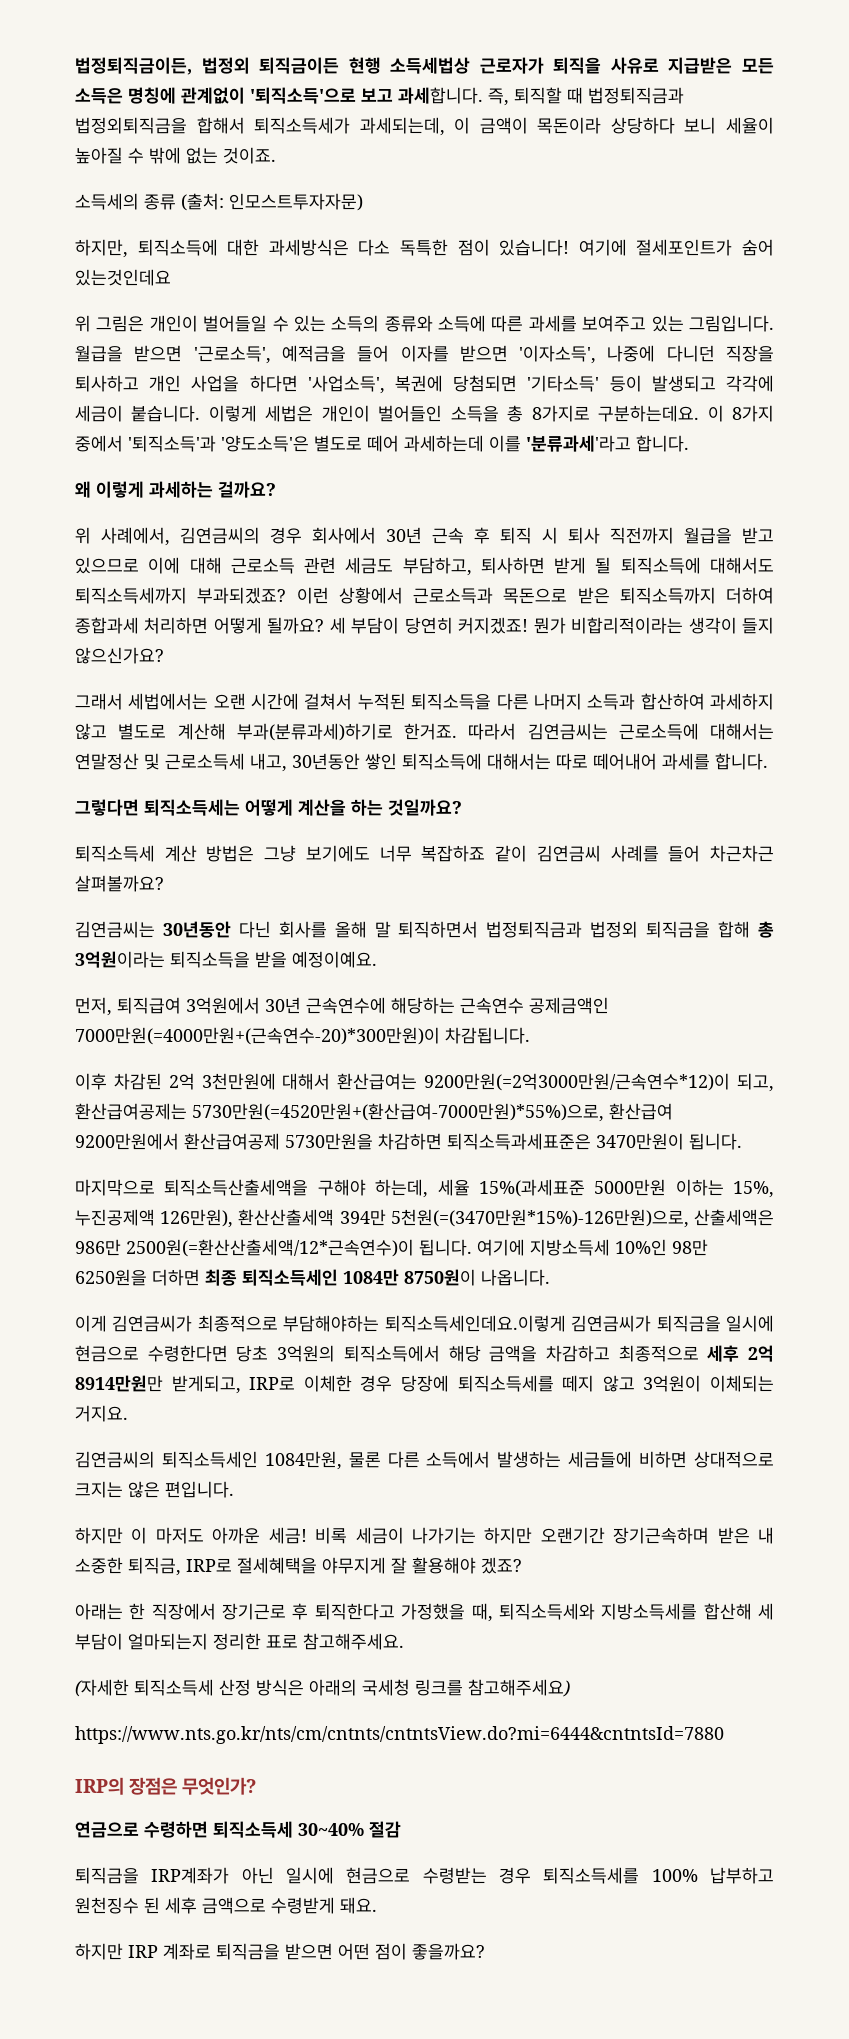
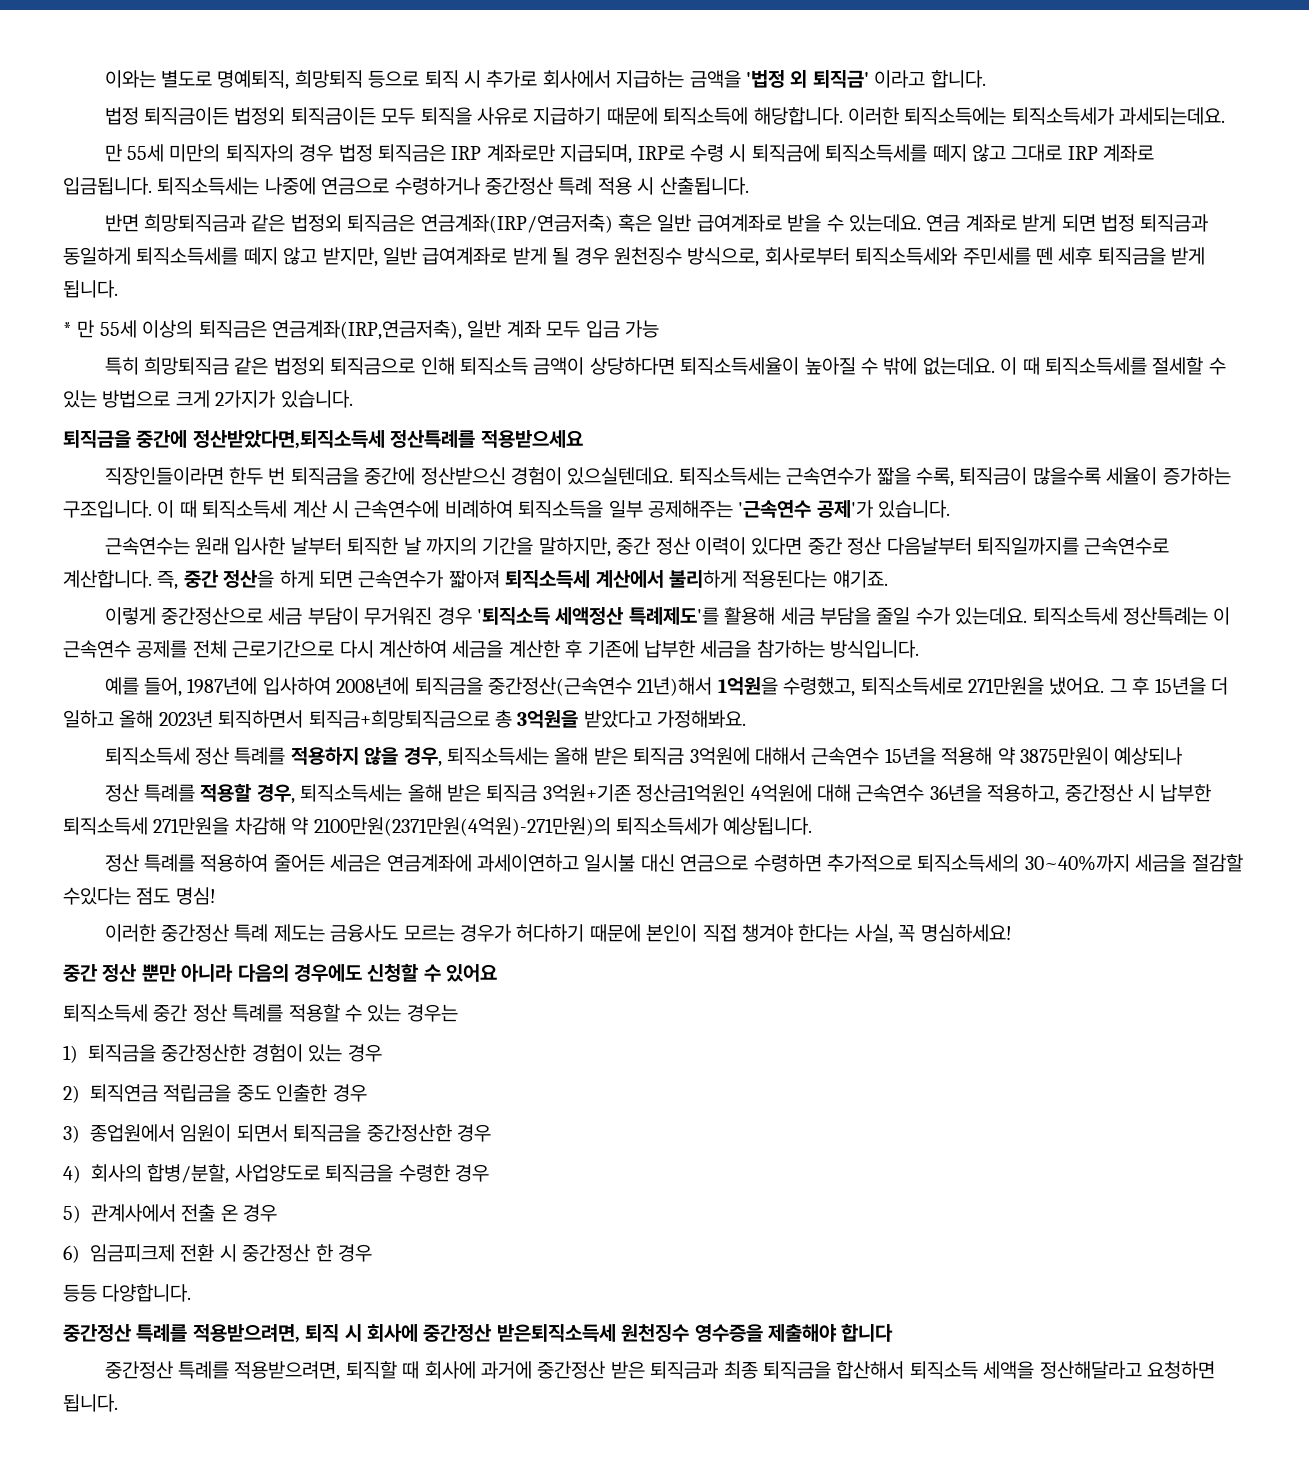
- 법정퇴직금이든, 법정외 퇴직금이든 현행 소득세법상 근로자가 퇴직을 사유로 지급받은 모든 소득은 명칭에 관계없이 '퇴직소득'으로 보고 과세합니다. 즉, 퇴직할 때 법정퇴직금과 법정외퇴직금을 합해서 퇴직소득세가 과세되는데, 이 금액이 목돈이라 상당하다 보니 세율이 높아질 수 밖에 없는 것이죠.
- 소득세의 종류 (출처: 인모스트투자자문)
- 하지만, 퇴직소득에 대한 과세방식은 다소 독특한 점이 있습니다! 여기에 절세포인트가 숨어 있는것인데요
- 위 그림은 개인이 벌어들일 수 있는 소득의 종류와 소득에 따른 과세를 보여주고 있는 그림입니다. 월급을 받으면 '근로소득', 예적금을 들어 이자를 받으면 '이자소득', 나중에 다니던 직장을 퇴사하고 개인 사업을 하다면 '사업소득', 복권에 당첨되면 '기타소득' 등이 발생되고 각각에 세금이 붙습니다. 이렇게 세법은 개인이 벌어들인 소득을 총 8가지로 구분하는데요. 이 8가지 중에서 '퇴직소득'과 '양도소득'은 별도로 떼어 과세하는데 이를 '분류과세'라고 합니다.
- 왜 이렇게 과세하는 걸까요?
- 위 사례에서, 김연금씨의 경우 회사에서 30년 근속 후 퇴직 시 퇴사 직전까지 월급을 받고 있으므로 이에 대해 근로소득 관련 세금도 부담하고, 퇴사하면 받게 될 퇴직소득에 대해서도 퇴직소득세까지 부과되겠죠? 이런 상황에서 근로소득과 목돈으로 받은 퇴직소득까지 더하여 종합과세 처리하면 어떻게 될까요? 세 부담이 당연히 커지겠죠! 뭔가 비합리적이라는 생각이 들지 않으신가요?
- 그래서 세법에서는 오랜 시간에 걸쳐서 누적된 퇴직소득을 다른 나머지 소득과 합산하여 과세하지 않고 별도로 계산해 부과(분류과세)하기로 한거죠. 따라서 김연금씨는 근로소득에 대해서는 연말정산 및 근로소득세 내고, 30년동안 쌓인 퇴직소득에 대해서는 따로 떼어내어 과세를 합니다.
- 그렇다면 퇴직소득세는 어떻게 계산을 하는 것일까요?
- 퇴직소득세 계산 방법은 그냥 보기에도 너무 복잡하죠 같이 김연금씨 사례를 들어 차근차근 살펴볼까요?
- 김연금씨는 30년동안 다닌 회사를 올해 말 퇴직하면서 법정퇴직금과 법정외 퇴직금을 합해 총 3억원이라는 퇴직소득을 받을 예정이예요.
- 먼저, 퇴직급여 3억원에서 30년 근속연수에 해당하는 근속연수 공제금액인 7000만원(=4000만원+(근속연수-20)*300만원)이 차감됩니다.
- 이후 차감된 2억 3천만원에 대해서 환산급여는 9200만원(=2억3000만원/근속연수*12)이 되고, 환산급여공제는 5730만원(=4520만원+(환산급여-7000만원)*55%)으로, 환산급여 9200만원에서 환산급여공제 5730만원을 차감하면 퇴직소득과세표준은 3470만원이 됩니다.
- 마지막으로 퇴직소득산출세액을 구해야 하는데, 세율 15%(과세표준 5000만원 이하는 15%, 누진공제액 126만원), 환산산출세액 394만 5천원(=(3470만원*15%)-126만원)으로, 산출세액은 986만 2500원(=환산산출세액/12*근속연수)이 됩니다. 여기에 지방소득세 10%인 98만 6250원을 더하면 최종 퇴직소득세인 1084만 8750원이 나옵니다.
- 이게 김연금씨가 최종적으로 부담해야하는 퇴직소득세인데요.이렇게 김연금씨가 퇴직금을 일시에 현금으로 수령한다면 당초 3억원의 퇴직소득에서 해당 금액을 차감하고 최종적으로 세후 2억 8914만원만 받게되고, IRP로 이체한 경우 당장에 퇴직소득세를 떼지 않고 3억원이 이체되는 거지요.
- 김연금씨의 퇴직소득세인 1084만원, 물론 다른 소득에서 발생하는 세금들에 비하면 상대적으로 크지는 않은 편입니다.
- 하지만 이 마저도 아까운 세금! 비록 세금이 나가기는 하지만 오랜기간 장기근속하며 받은 내 소중한 퇴직금, IRP로 절세혜택을 야무지게 잘 활용해야 겠죠?
- 아래는 한 직장에서 장기근로 후 퇴직한다고 가정했을 때, 퇴직소득세와 지방소득세를 합산해 세 부담이 얼마되는지 정리한 표로 참고해주세요.
- (자세한 퇴직소득세 산정 방식은 아래의 국세청 링크를 참고해주세요)
- https://www.nts.go.kr/nts/cm/cntnts/cntntsView.do?mi=6444&cntntsId=7880
- IRP의 장점은 무엇인가?
- 연금으로 수령하면 퇴직소득세 30~40% 절감
- 퇴직금을 IRP계좌가 아닌 일시에 현금으로 수령받는 경우 퇴직소득세를 100% 납부하고 원천징수 된 세후 금액으로 수령받게 돼요.
- 하지만 IRP 계좌로 퇴직금을 받으면 어떤 점이 좋을까요?
+ 이와는 별도로 명예퇴직, 희망퇴직 등으로 퇴직 시 추가로 회사에서 지급하는 금액을 '법정 외 퇴직금' 이라고 합니다.
+ 법정 퇴직금이든 법정외 퇴직금이든 모두 퇴직을 사유로 지급하기 때문에 퇴직소득에 해당합니다. 이러한 퇴직소득에는 퇴직소득세가 과세되는데요.
+ 만 55세 미만의 퇴직자의 경우 법정 퇴직금은 IRP 계좌로만 지급되며, IRP로 수령 시 퇴직금에 퇴직소득세를 떼지 않고 그대로 IRP 계좌로 입금됩니다. 퇴직소득세는 나중에 연금으로 수령하거나 중간정산 특례 적용 시 산출됩니다.
+ 반면 희망퇴직금과 같은 법정외 퇴직금은 연금계좌(IRP/연금저축) 혹은 일반 급여계좌로 받을 수 있는데요. 연금 계좌로 받게 되면 법정 퇴직금과 동일하게 퇴직소득세를 떼지 않고 받지만, 일반 급여계좌로 받게 될 경우 원천징수 방식으로, 회사로부터 퇴직소득세와 주민세를 뗀 세후 퇴직금을 받게 됩니다.
+ * 만 55세 이상의 퇴직금은 연금계좌(IRP,연금저축), 일반 계좌 모두 입금 가능
+ 특히 희망퇴직금 같은 법정외 퇴직금으로 인해 퇴직소득 금액이 상당하다면 퇴직소득세율이 높아질 수 밖에 없는데요. 이 때 퇴직소득세를 절세할 수 있는 방법으로 크게 2가지가 있습니다.
+ 퇴직금을 중간에 정산받았다면,퇴직소득세 정산특례를 적용받으세요
+ 직장인들이라면 한두 번 퇴직금을 중간에 정산받으신 경험이 있으실텐데요. 퇴직소득세는 근속연수가 짧을 수록, 퇴직금이 많을수록 세율이 증가하는 구조입니다. 이 때 퇴직소득세 계산 시 근속연수에 비례하여 퇴직소득을 일부 공제해주는 '근속연수 공제'가 있습니다.
+ 근속연수는 원래 입사한 날부터 퇴직한 날 까지의 기간을 말하지만, 중간 정산 이력이 있다면 중간 정산 다음날부터 퇴직일까지를 근속연수로 계산합니다. 즉, 중간 정산을 하게 되면 근속연수가 짧아져 퇴직소득세 계산에서 불리하게 적용된다는 얘기죠.
+ 이렇게 중간정산으로 세금 부담이 무거워진 경우 '퇴직소득 세액정산 특례제도'를 활용해 세금 부담을 줄일 수가 있는데요. 퇴직소득세 정산특례는 이 근속연수 공제를 전체 근로기간으로 다시 계산하여 세금을 계산한 후 기존에 납부한 세금을 참가하는 방식입니다.
+ 예를 들어, 1987년에 입사하여 2008년에 퇴직금을 중간정산(근속연수 21년)해서 1억원을 수령했고, 퇴직소득세로 271만원을 냈어요. 그 후 15년을 더 일하고 올해 2023년 퇴직하면서 퇴직금+희망퇴직금으로 총 3억원을 받았다고 가정해봐요.
+ 퇴직소득세 정산 특례를 적용하지 않을 경우, 퇴직소득세는 올해 받은 퇴직금 3억원에 대해서 근속연수 15년을 적용해 약 3875만원이 예상되나
+ 정산 특례를 적용할 경우, 퇴직소득세는 올해 받은 퇴직금 3억원+기존 정산금1억원인 4억원에 대해 근속연수 36년을 적용하고, 중간정산 시 납부한 퇴직소득세 271만원을 차감해 약 2100만원(2371만원(4억원)-271만원)의 퇴직소득세가 예상됩니다.
+ 정산 특례를 적용하여 줄어든 세금은 연금계좌에 과세이연하고 일시불 대신 연금으로 수령하면 추가적으로 퇴직소득세의 30~40%까지 세금을 절감할 수있다는 점도 명심!
+ 이러한 중간정산 특례 제도는 금융사도 모르는 경우가 허다하기 때문에 본인이 직접 챙겨야 한다는 사실, 꼭 명심하세요!
+ 중간 정산 뿐만 아니라 다음의 경우에도 신청할 수 있어요
+ 퇴직소득세 중간 정산 특례를 적용할 수 있는 경우는
+ 1) 퇴직금을 중간정산한 경험이 있는 경우
+ 2) 퇴직연금 적립금을 중도 인출한 경우
+ 3) 종업원에서 임원이 되면서 퇴직금을 중간정산한 경우
+ 4) 회사의 합병/분할, 사업양도로 퇴직금을 수령한 경우
+ 5) 관계사에서 전출 온 경우
+ 6) 임금피크제 전환 시 중간정산 한 경우
+ 등등 다양합니다.
+ 중간정산 특례를 적용받으려면, 퇴직 시 회사에 중간정산 받은퇴직소득세 원천징수 영수증을 제출해야 합니다
+ 중간정산 특례를 적용받으려면, 퇴직할 때 회사에 과거에 중간정산 받은 퇴직금과 최종 퇴직금을 합산해서 퇴직소득 세액을 정산해달라고 요청하면 됩니다.

